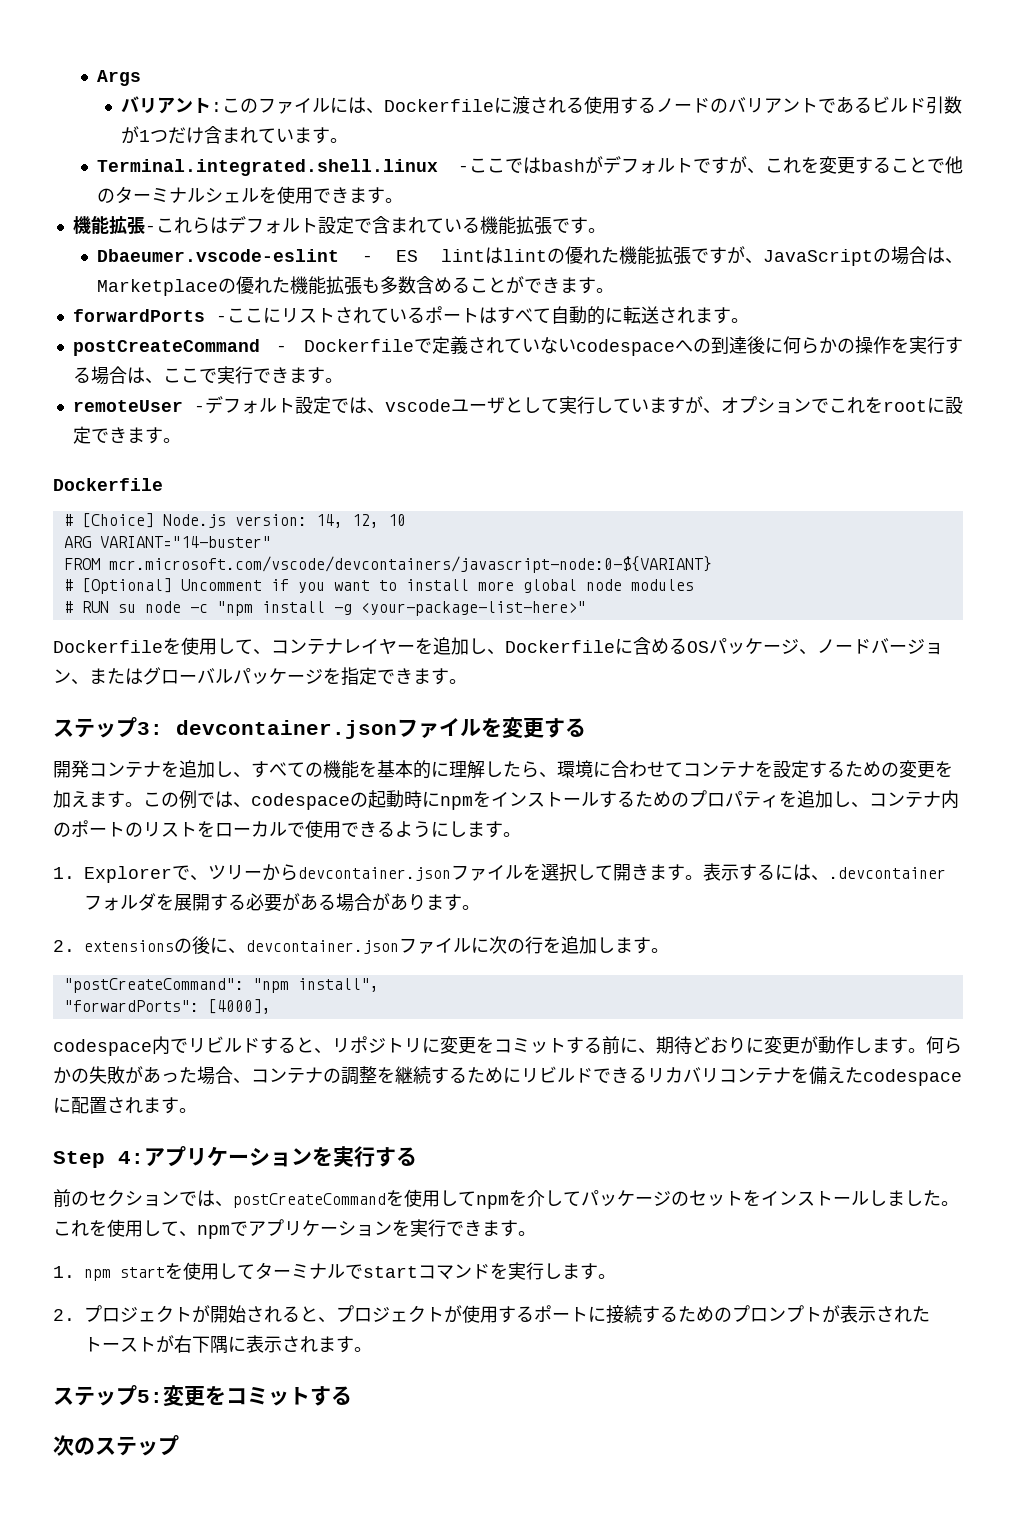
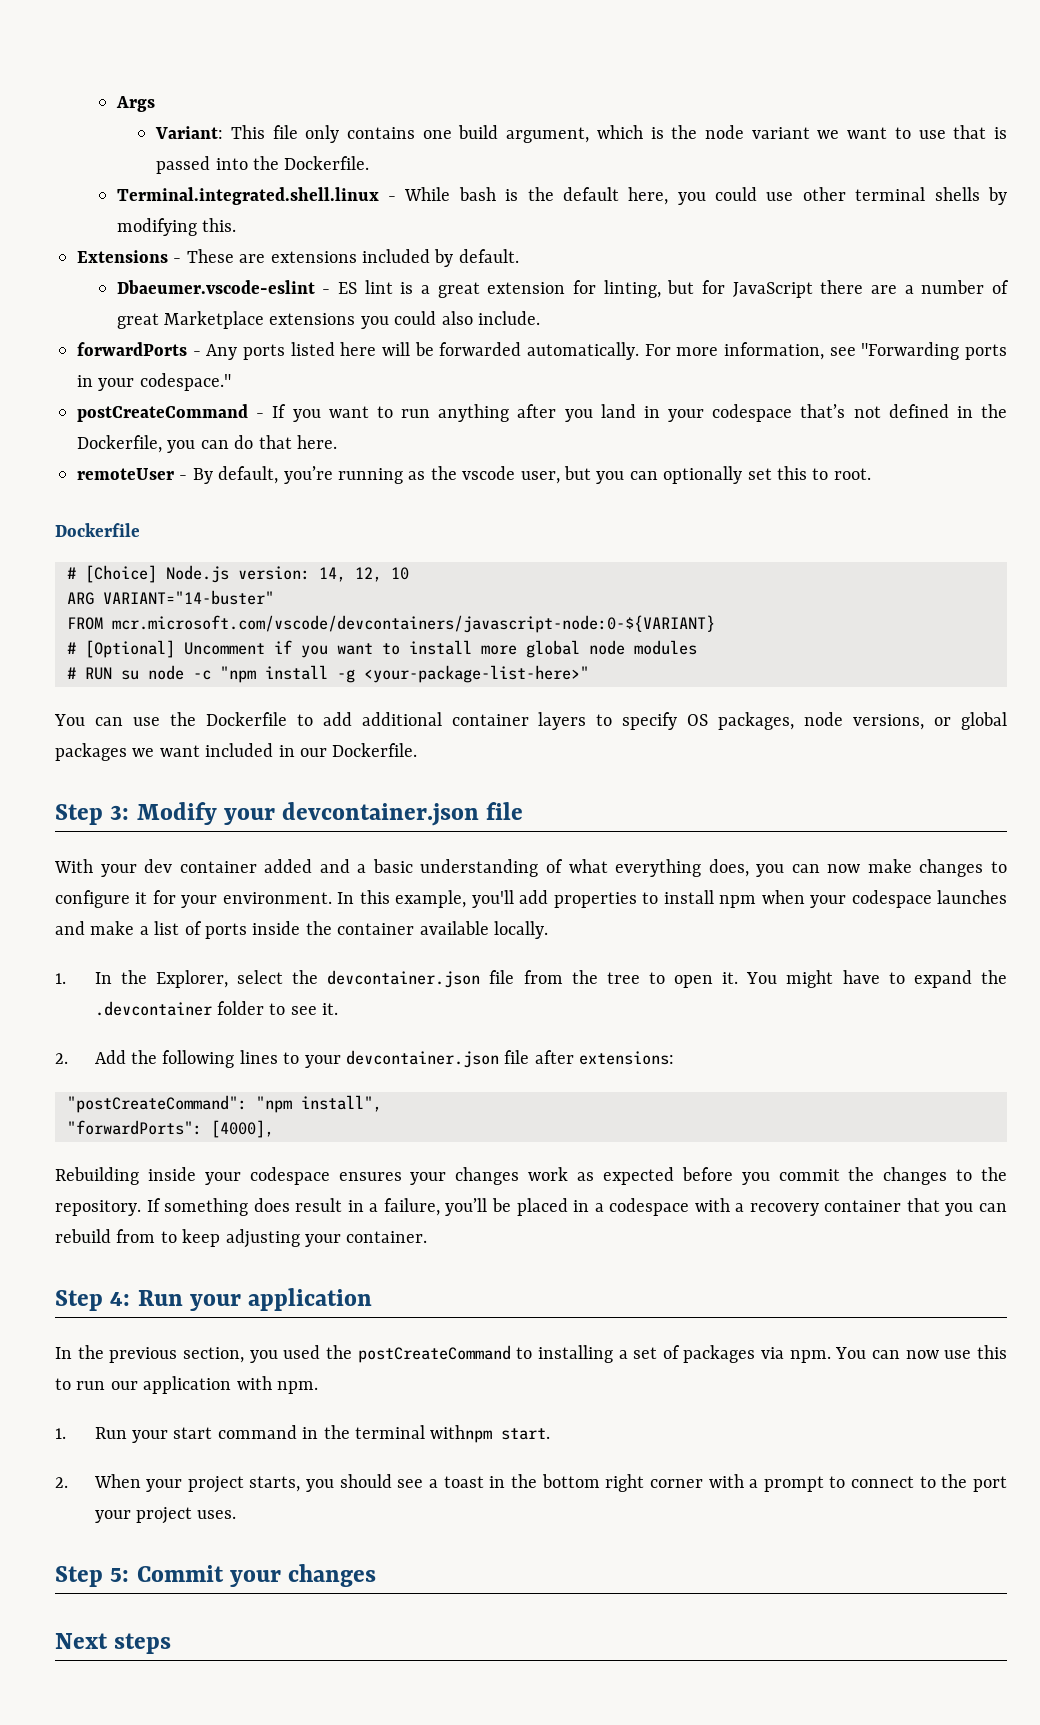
- バリアント:このファイルには、Dockerfileに渡される使用するノードのバリアントであるビルド引数が1つだけ含まれています。
- Terminal.integrated.shell.linux -ここではbashがデフォルトですが、これを変更することで他のターミナルシェルを使用できます。
- 機能拡張-これらはデフォルト設定で含まれている機能拡張です。
- Dbaeumer.vscode-eslint - ES lintはlintの優れた機能拡張ですが、JavaScriptの場合は、Marketplaceの優れた機能拡張も多数含めることができます。
- forwardPorts -ここにリストされているポートはすべて自動的に転送されます。
- postCreateCommand - Dockerfileで定義されていないcodespaceへの到達後に何らかの操作を実行する場合は、ここで実行できます。
- remoteUser -デフォルト設定では、vscodeユーザとして実行していますが、オプションでこれをrootに設定できます。
+ Variant: This file only contains one build argument, which is the node variant we want to use that is passed into the Dockerfile.
+ Terminal.integrated.shell.linux - While bash is the default here, you could use other terminal shells by modifying this.
+ Extensions - These are extensions included by default.
+ Dbaeumer.vscode-eslint - ES lint is a great extension for linting, but for JavaScript there are a number of great Marketplace extensions you could also include.
+ forwardPorts - Any ports listed here will be forwarded automatically. For more information, see "Forwarding ports in your codespace."
+ postCreateCommand - If you want to run anything after you land in your codespace that’s not defined in the Dockerfile, you can do that here.
+ remoteUser - By default, you’re running as the vscode user, but you can optionally set this to root.
- Dockerfileを使用して、コンテナレイヤーを追加し、Dockerfileに含めるOSパッケージ、ノードバージョン、またはグローバルパッケージを指定できます。
- ステップ3: devcontainer.jsonファイルを変更する
- 開発コンテナを追加し、すべての機能を基本的に理解したら、環境に合わせてコンテナを設定するための変更を加えます。この例では、codespaceの起動時にnpmをインストールするためのプロパティを追加し、コンテナ内のポートのリストをローカルで使用できるようにします。
- 1. Explorerで、ツリーからdevcontainer.jsonファイルを選択して開きます。表示するには、.devcontainerフォルダを展開する必要がある場合があります。
- 2. extensionsの後に、devcontainer.jsonファイルに次の行を追加します。
+ You can use the Dockerfile to add additional container layers to specify OS packages, node versions, or global packages we want included in our Dockerfile.
+ Step 3: Modify your devcontainer.json file
+ With your dev container added and a basic understanding of what everything does, you can now make changes to configure it for your environment. In this example, you'll add properties to install npm when your codespace launches and make a list of ports inside the container available locally.
+ 1. In the Explorer, select the devcontainer.json file from the tree to open it. You might have to expand the .devcontainer folder to see it.
+ 2. Add the following lines to your devcontainer.json file after extensions:
- codespace内でリビルドすると、リポジトリに変更をコミットする前に、期待どおりに変更が動作します。何らかの失敗があった場合、コンテナの調整を継続するためにリビルドできるリカバリコンテナを備えたcodespaceに配置されます。
- Step 4:アプリケーションを実行する
- 前のセクションでは、postCreateCommandを使用してnpmを介してパッケージのセットをインストールしました。これを使用して、npmでアプリケーションを実行できます。
- 1. npm startを使用してターミナルでstartコマンドを実行します。
- 2.プロジェクトが開始されると、プロジェクトが使用するポートに接続するためのプロンプトが表示されたトーストが右下隅に表示されます。
- ステップ5:変更をコミットする
- 次のステップ
+ Rebuilding inside your codespace ensures your changes work as expected before you commit the changes to the repository. If something does result in a failure, you’ll be placed in a codespace with a recovery container that you can rebuild from to keep adjusting your container.
+ Step 4: Run your application
+ In the previous section, you used the postCreateCommand to installing a set of packages via npm. You can now use this to run our application with npm.
+ 1. Run your start command in the terminal withnpm start.
+ 2. When your project starts, you should see a toast in the bottom right corner with a prompt to connect to the port your project uses.
+ Step 5: Commit your changes
+ Next steps

